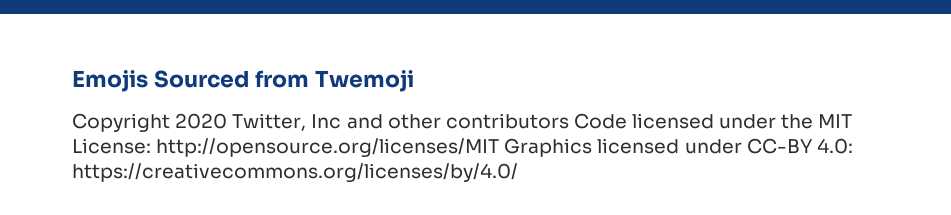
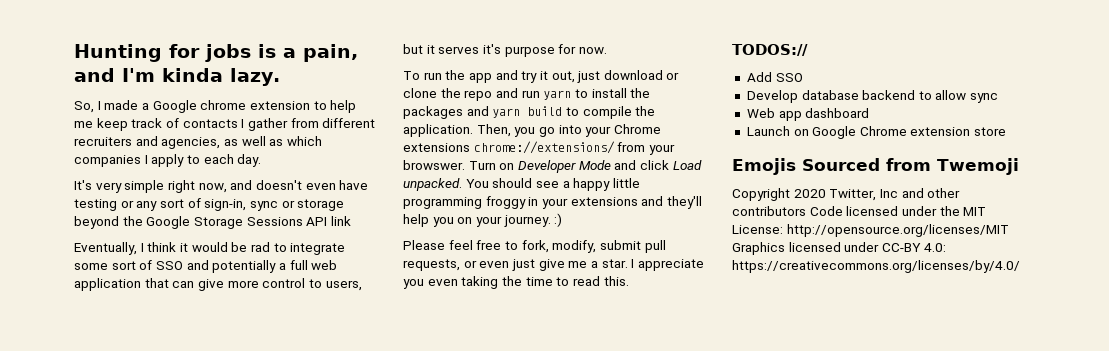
+ Hunting for jobs is a pain, and I'm kinda lazy.
+ So, I made a Google chrome extension to help me keep track of contacts I gather from different recruiters and agencies, as well as which companies I apply to each day.
+ It's very simple right now, and doesn't even have testing or any sort of sign-in, sync or storage beyond the Google Storage Sessions API link
+ Eventually, I think it would be rad to integrate some sort of SSO and potentially a full web application that can give more control to users, but it serves it's purpose for now.
+ To run the app and try it out, just download or clone the repo and run yarn to install the packages and yarn build to compile the application. Then, you go into your Chrome extensions chrome://extensions/ from your browswer. Turn on Developer Mode and click Load unpacked. You should see a happy little programming froggy in your extensions and they'll help you on your journey. :)
+ Please feel free to fork, modify, submit pull requests, or even just give me a star. I appreciate you even taking the time to read this.
+ TODOS://
+ Add SSO
+ Develop database backend to allow sync
+ Web app dashboard
+ Launch on Google Chrome extension store

